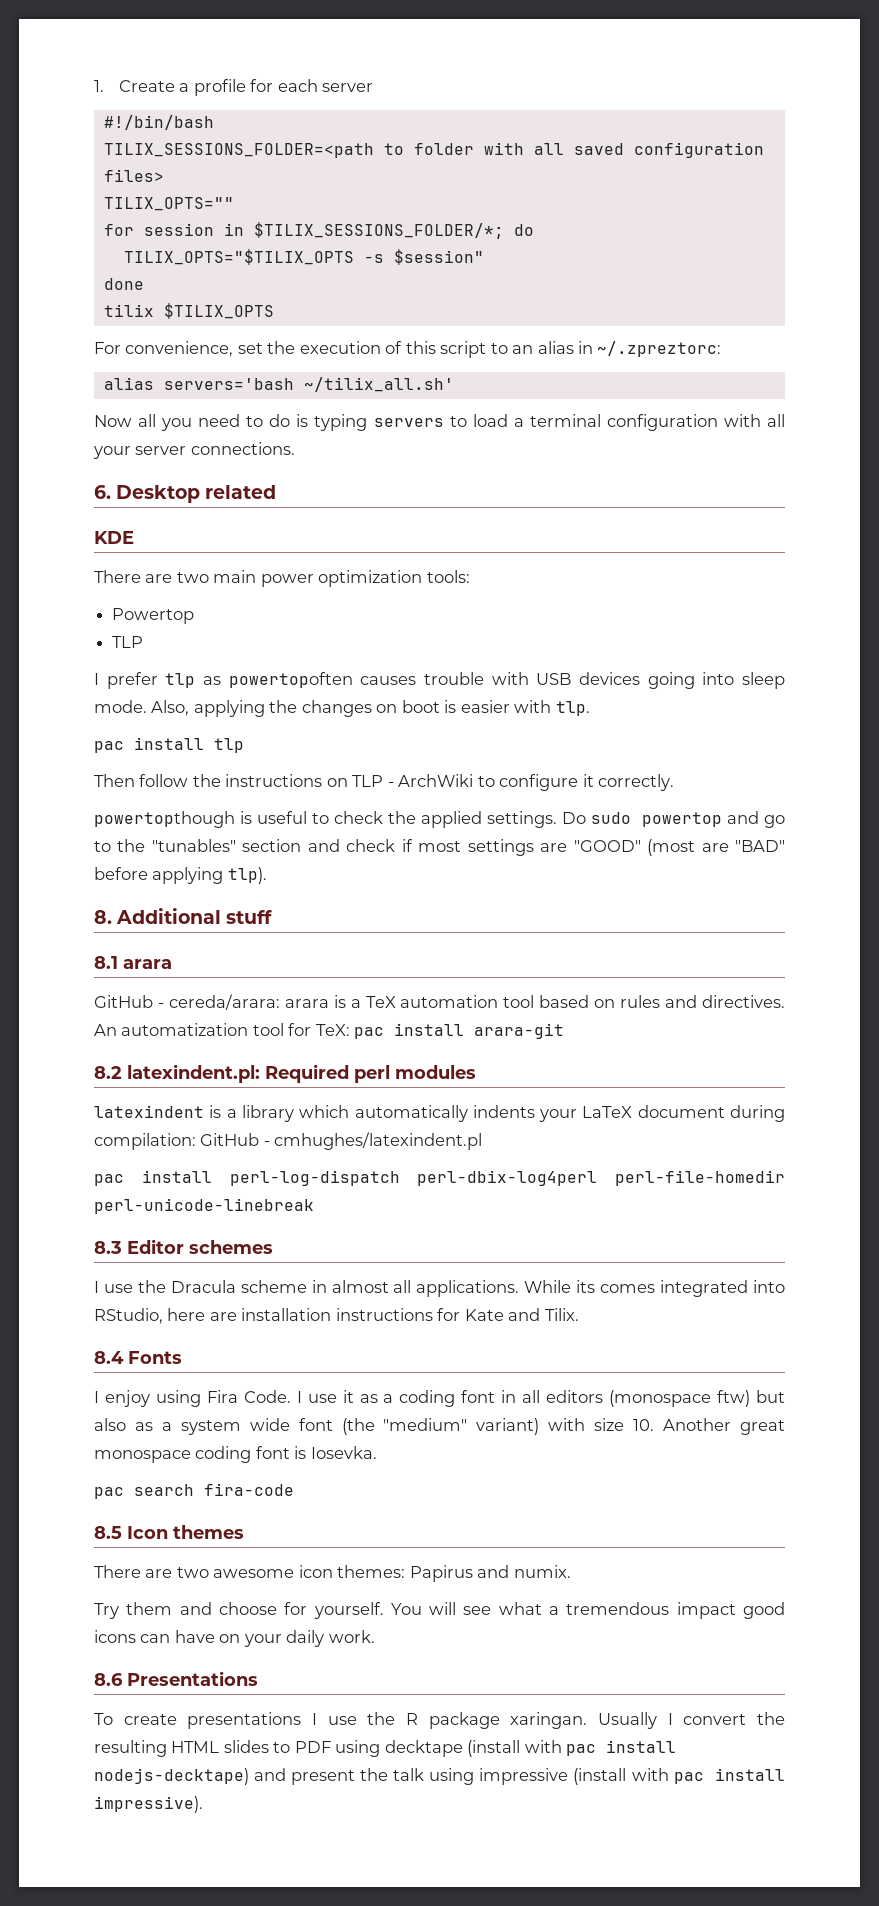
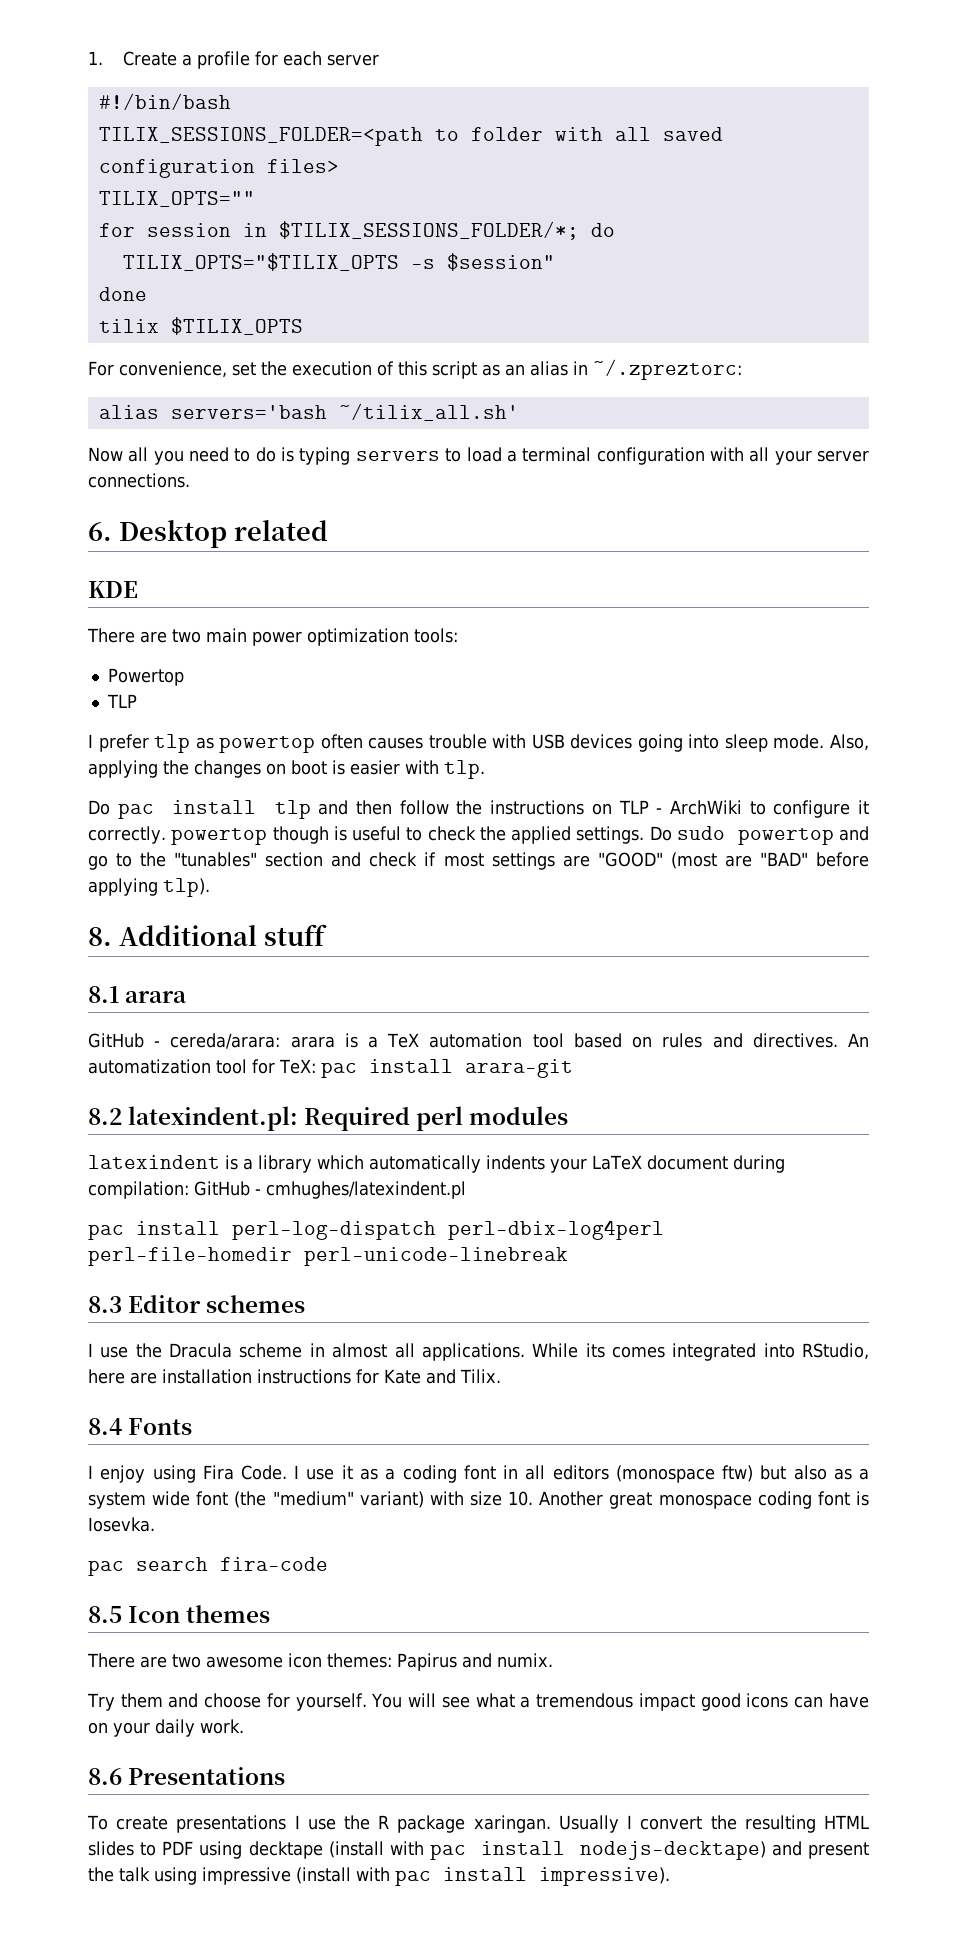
- For convenience, set the execution of this script to an alias in ~/.zpreztorc:
+ For convenience, set the execution of this script as an alias in ~/.zpreztorc:
- I prefer tlp as powertopoften causes trouble with USB devices going into sleep mode.
+ I prefer tlp as powertop often causes trouble with USB devices going into sleep mode.
- pac install tlp
- Then follow the instructions on TLP - ArchWiki to configure it correctly.
- powertopthough is useful to check the applied settings.
+ Do pac install tlp and then follow the instructions on TLP - ArchWiki to configure it correctly. powertop though is useful to check the applied settings.

